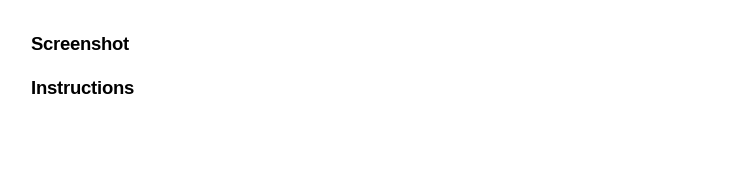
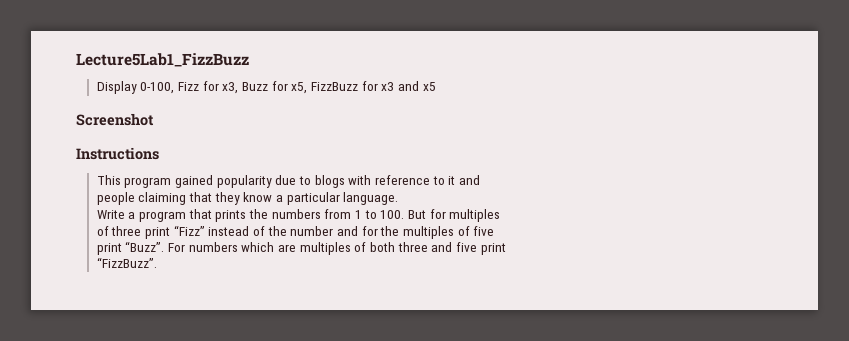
+ Lecture5Lab1_FizzBuzz
+ Display 0-100, Fizz for x3, Buzz for x5, FizzBuzz for x3 and x5
  Screenshot
  Instructions
+ This program gained popularity due to blogs with reference to it and
+ people claiming that they know a particular language.
+ Write a program that prints the numbers from 1 to 100. But for multiples
+ of three print “Fizz” instead of the number and for the multiples of five
+ print “Buzz”. For numbers which are multiples of both three and five print
+ “FizzBuzz”.

